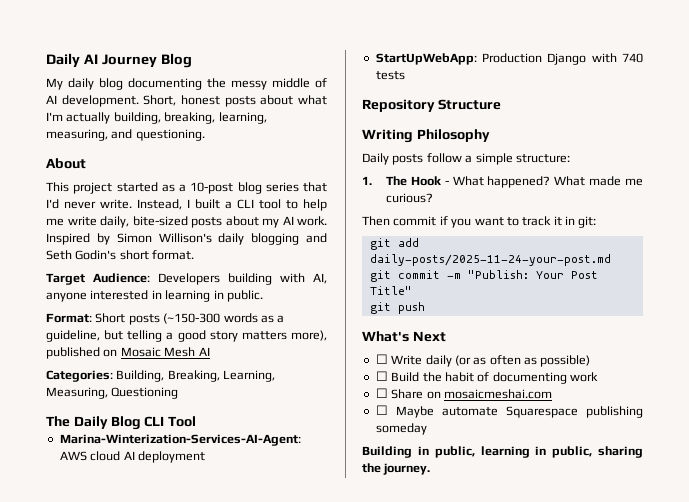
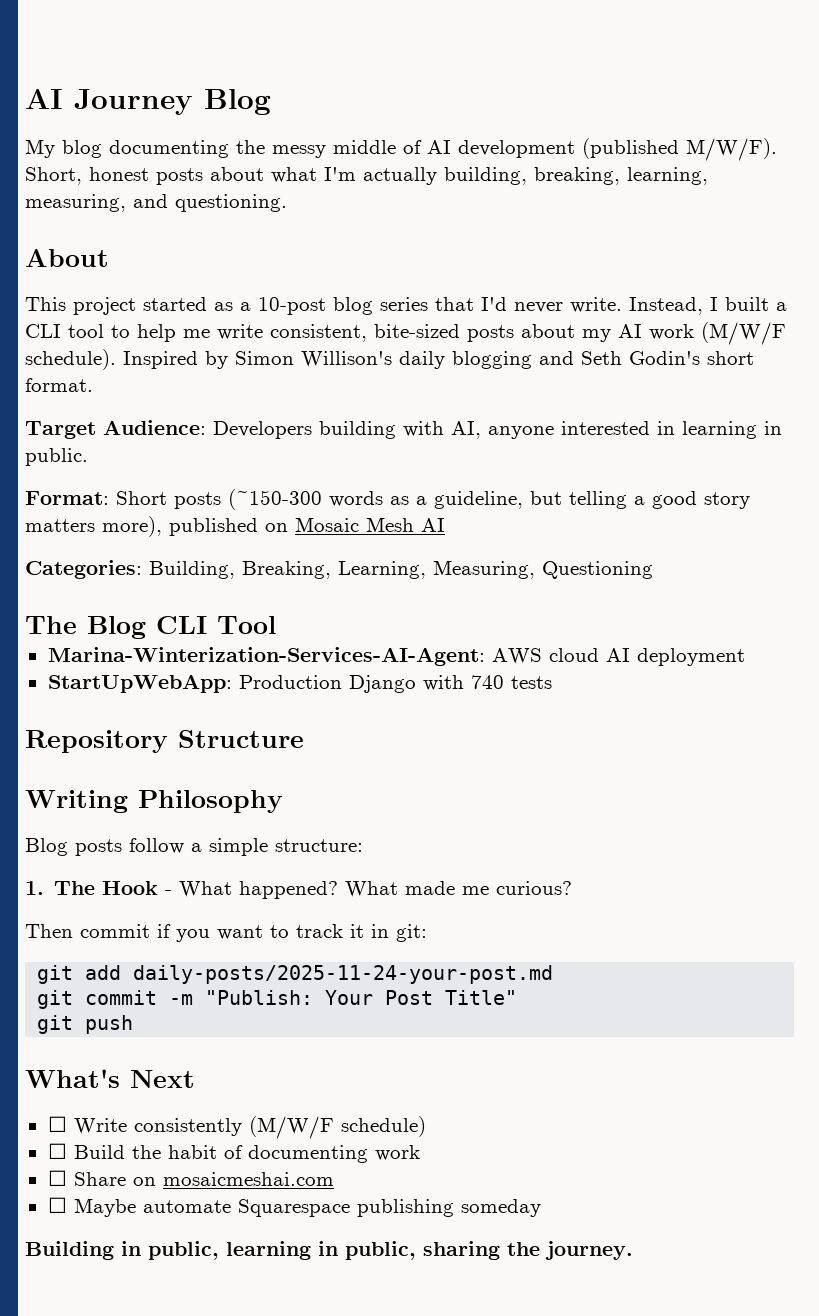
- Daily AI Journey Blog
+ AI Journey Blog
- My daily blog documenting the messy middle of AI development.
+ My blog documenting the messy middle of AI development (published M/W/F).
- Instead, I built a CLI tool to help me write daily, bite-sized posts about my AI work.
+ Instead, I built a CLI tool to help me write consistent, bite-sized posts about my AI work (M/W/F schedule).
- The Daily Blog CLI Tool
+ The Blog CLI Tool
- Daily posts follow a simple structure:
+ Blog posts follow a simple structure:
- ☐ Write daily (or as often as possible)
+ ☐ Write consistently (M/W/F schedule)

